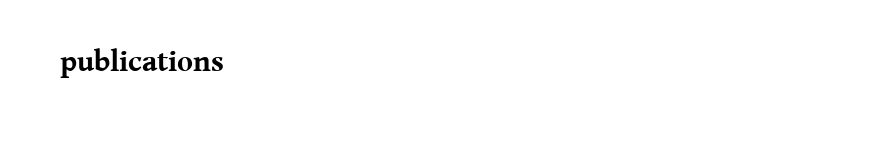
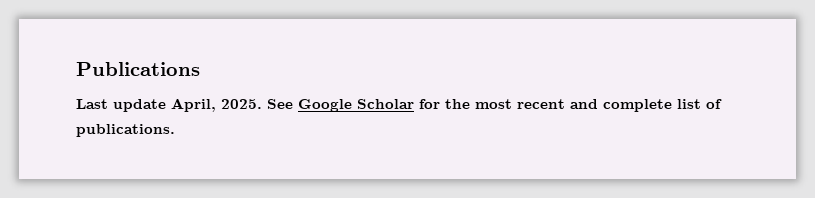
- publications
+ Publications
+ Last update April, 2025. See Google Scholar for the most recent and complete list of publications.

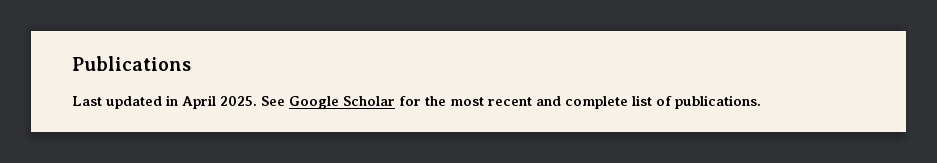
- Last update April, 2025.
+ Last updated in April 2025.

